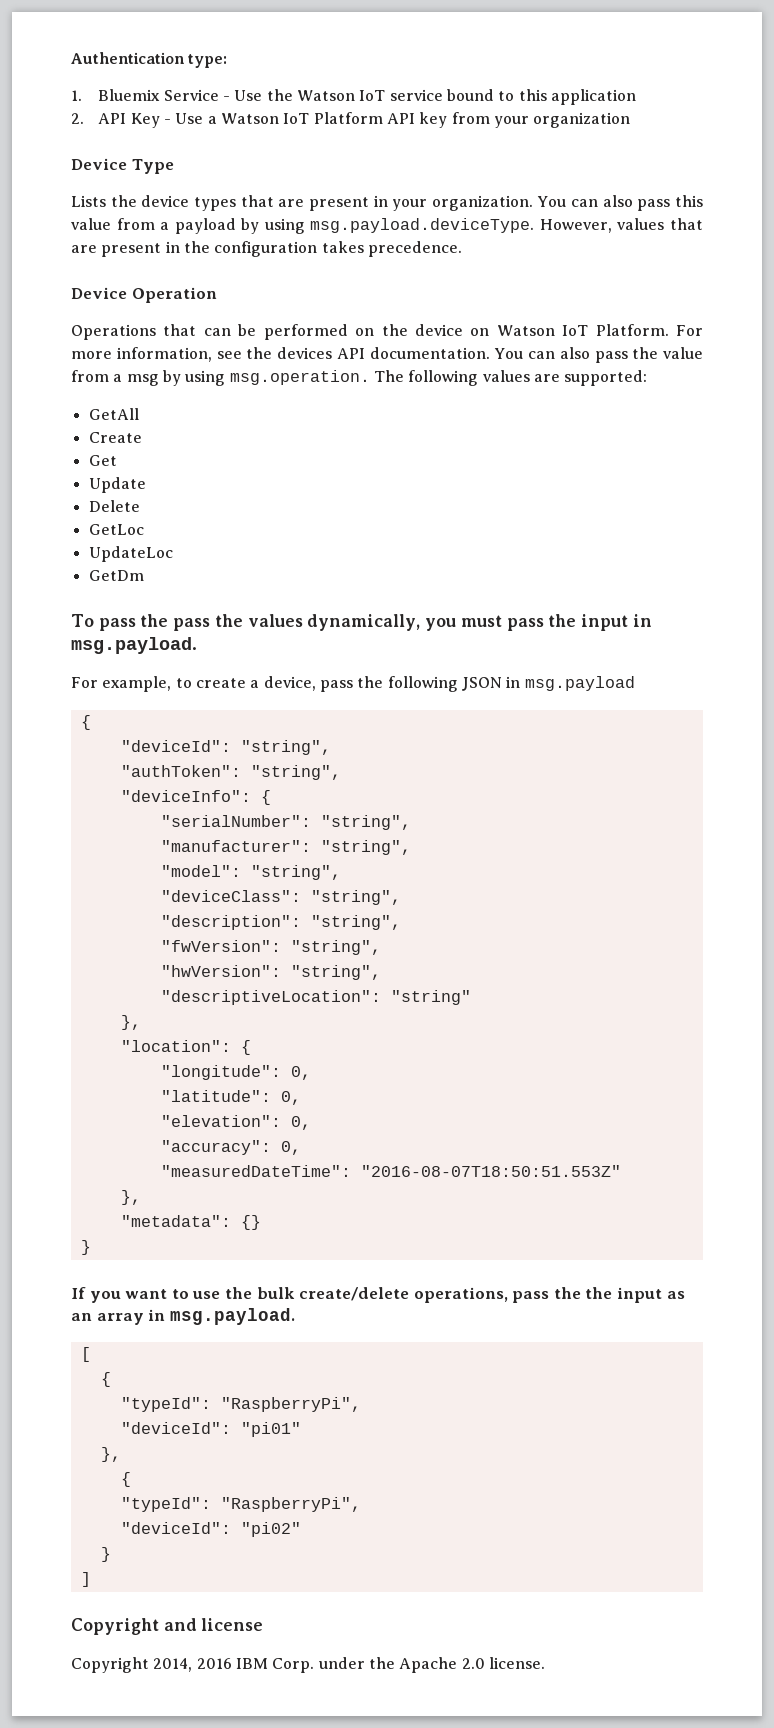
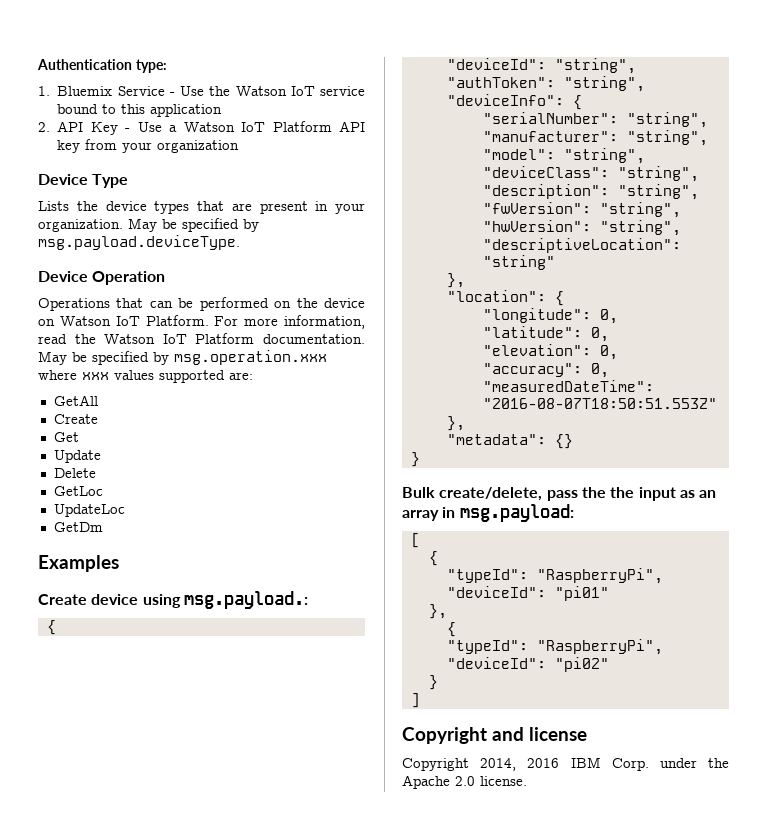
- You can also pass this value from a payload by using msg.payload.deviceType. However, values that are present in the configuration takes precedence.
+ May be specified by msg.payload.deviceType.
- For more information, see the devices API documentation. You can also pass the value from a msg by using msg.operation. The following values are supported:
+ For more information, read the Watson IoT Platform documentation. May be specified by msg.operation.xxx where xxx values supported are:
- To pass the pass the values dynamically, you must pass the input in msg.payload.
- For example, to create a device, pass the following JSON in msg.payload
+ Examples
+ Create device using msg.payload.:
- If you want to use the bulk create/delete operations, pass the the input as an array in msg.payload.
+ Bulk create/delete, pass the the input as an array in msg.payload:

